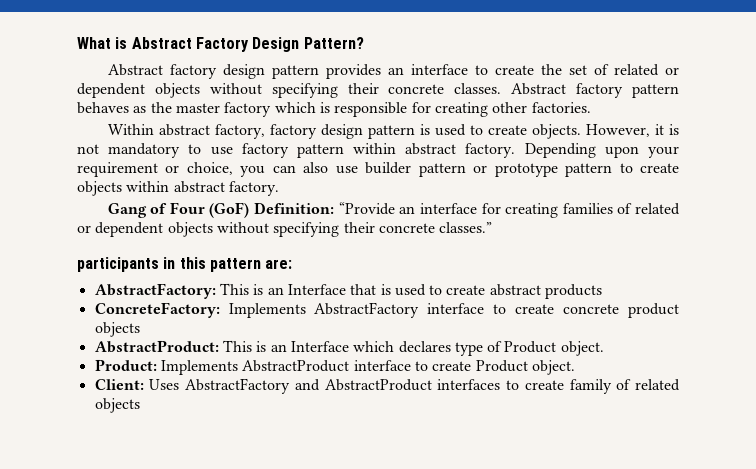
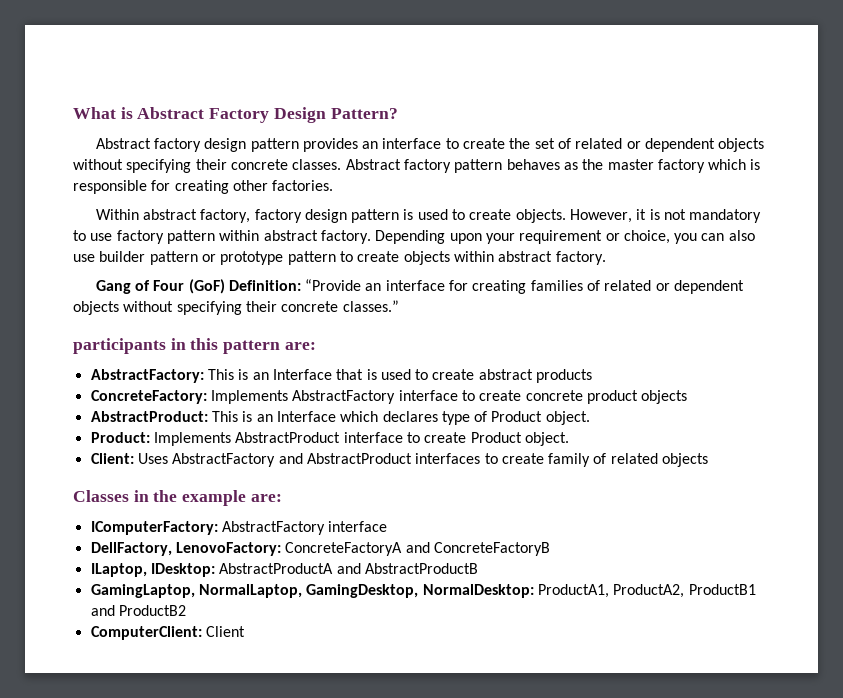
+ Classes in the example are:
+ IComputerFactory: AbstractFactory interface
+ DellFactory, LenovoFactory: ConcreteFactoryA and ConcreteFactoryB
+ ILaptop, IDesktop: AbstractProductA and AbstractProductB
+ GamingLaptop, NormalLaptop, GamingDesktop, NormalDesktop: ProductA1, ProductA2, ProductB1 and ProductB2
+ ComputerClient: Client

